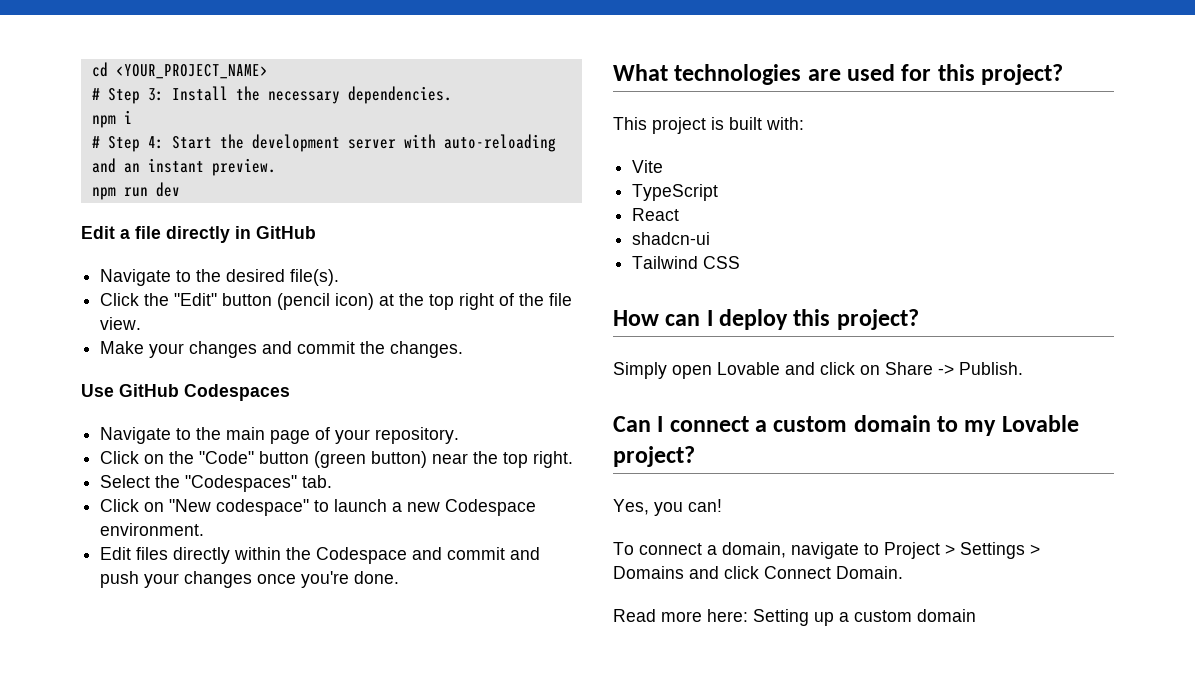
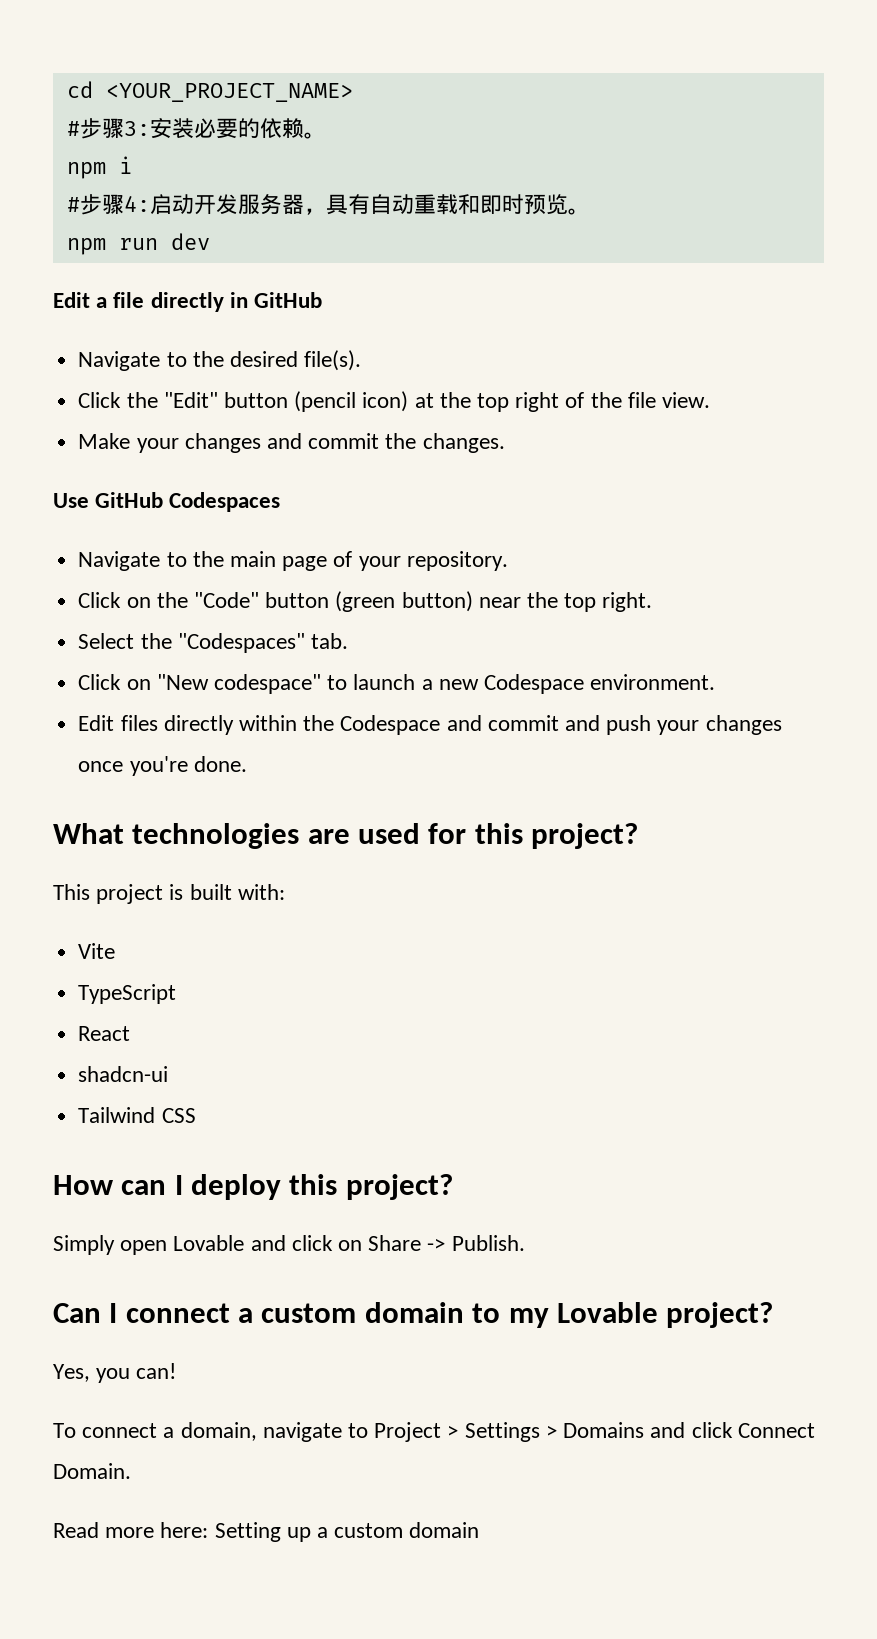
- # Step 3: Install the necessary dependencies.
+ #步骤3:安装必要的依赖。
  npm i
- # Step 4: Start the development server with auto-reloading and an instant preview.
+ #步骤4:启动开发服务器，具有自动重载和即时预览。

